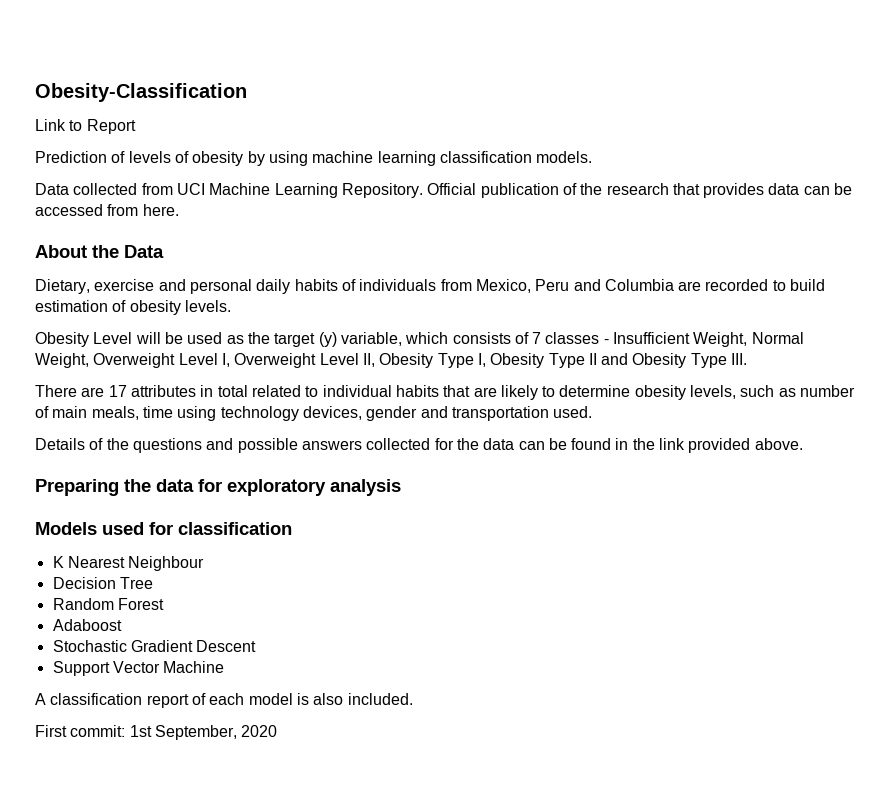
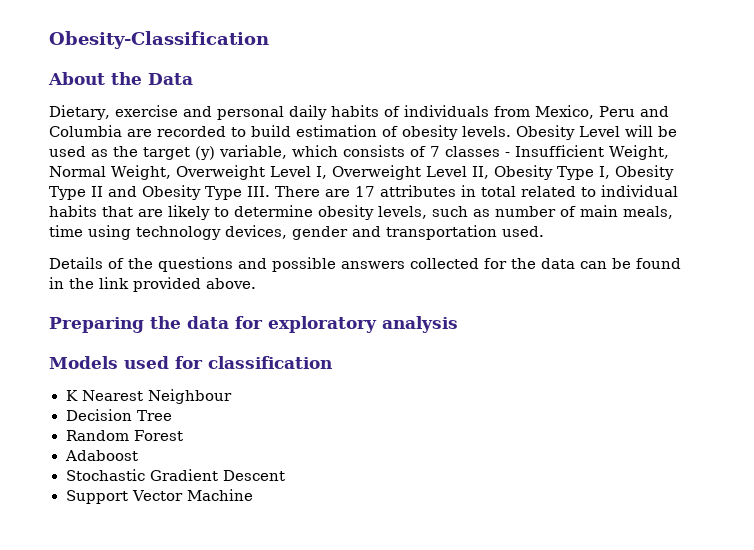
- Link to Report
- Prediction of levels of obesity by using machine learning classification models.
- Data collected from UCI Machine Learning Repository. Official publication of the research that provides data can be accessed from here.
- Dietary, exercise and personal daily habits of individuals from Mexico, Peru and Columbia are recorded to build estimation of obesity levels.
- Obesity Level will be used as the target (y) variable, which consists of 7 classes - Insufficient Weight, Normal Weight, Overweight Level I, Overweight Level II, Obesity Type I, Obesity Type II and Obesity Type III.
- There are 17 attributes in total related to individual habits that are likely to determine obesity levels, such as number of main meals, time using technology devices, gender and transportation used.
+ Dietary, exercise and personal daily habits of individuals from Mexico, Peru and Columbia are recorded to build estimation of obesity levels. Obesity Level will be used as the target (y) variable, which consists of 7 classes - Insufficient Weight, Normal Weight, Overweight Level I, Overweight Level II, Obesity Type I, Obesity Type II and Obesity Type III. There are 17 attributes in total related to individual habits that are likely to determine obesity levels, such as number of main meals, time using technology devices, gender and transportation used.
- A classification report of each model is also included.
- First commit: 1st September, 2020

